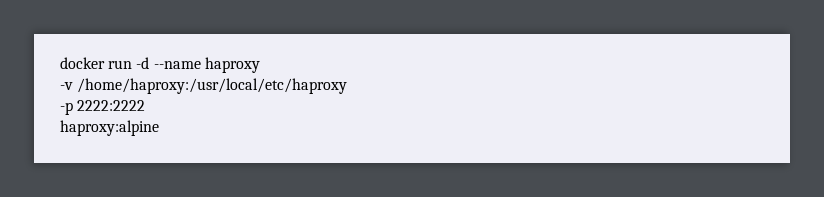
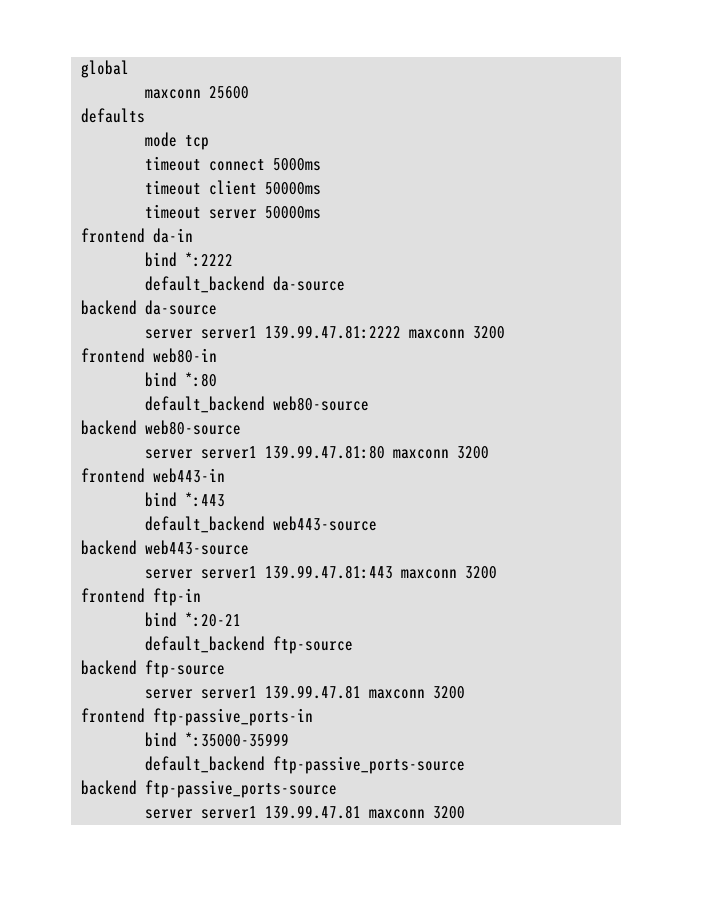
- docker run -d --name haproxy
- -v /home/haproxy:/usr/local/etc/haproxy
- -p 2222:2222
- haproxy:alpine
+ global
+ maxconn 25600
+ defaults
+ mode tcp
+ timeout connect 5000ms
+ timeout client 50000ms
+ timeout server 50000ms
+ frontend da-in
+ bind *:2222
+ default_backend da-source
+ backend da-source
+ server server1 139.99.47.81:2222 maxconn 3200
+ frontend web80-in
+ bind *:80
+ default_backend web80-source
+ backend web80-source
+ server server1 139.99.47.81:80 maxconn 3200
+ frontend web443-in
+ bind *:443
+ default_backend web443-source
+ backend web443-source
+ server server1 139.99.47.81:443 maxconn 3200
+ frontend ftp-in
+ bind *:20-21
+ default_backend ftp-source
+ backend ftp-source
+ server server1 139.99.47.81 maxconn 3200
+ frontend ftp-passive_ports-in
+ bind *:35000-35999
+ default_backend ftp-passive_ports-source
+ backend ftp-passive_ports-source
+ server server1 139.99.47.81 maxconn 3200

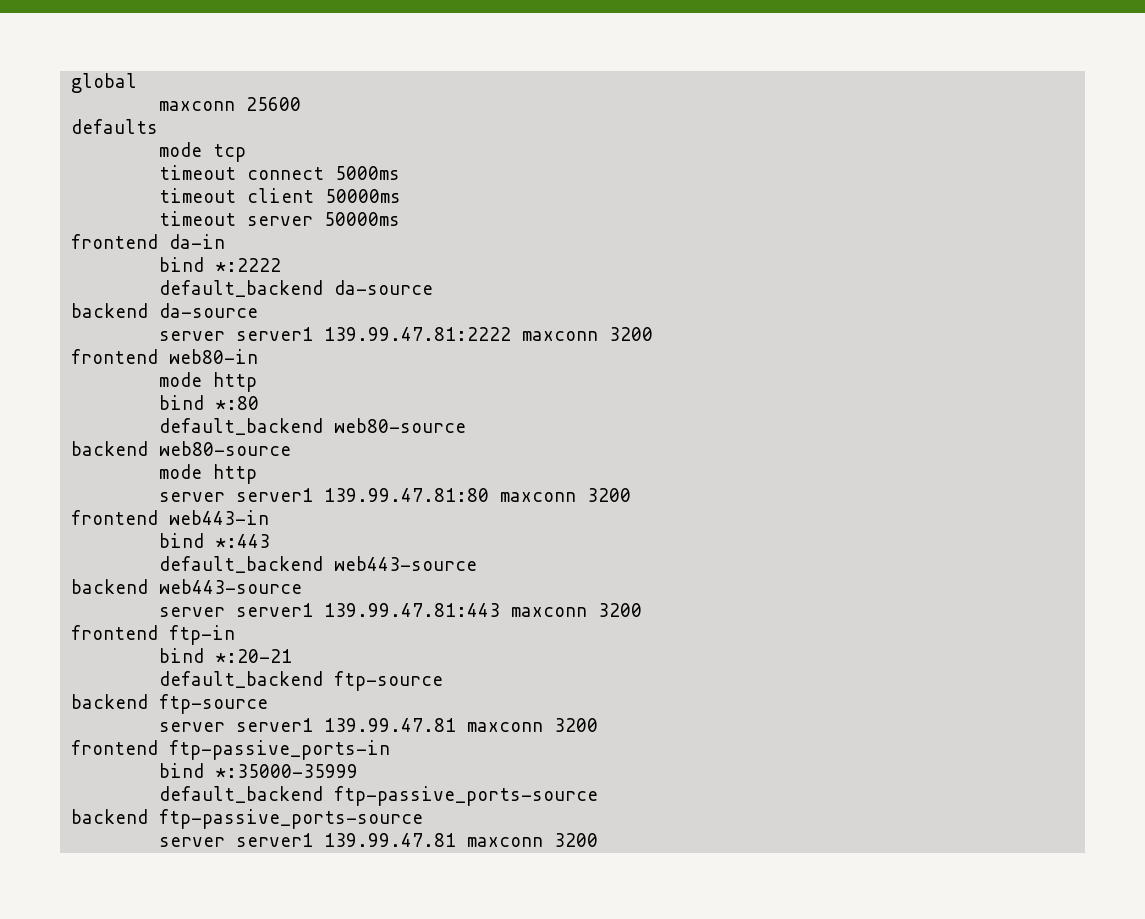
  frontend web80-in
+ mode http
  backend web80-source
+ mode http

